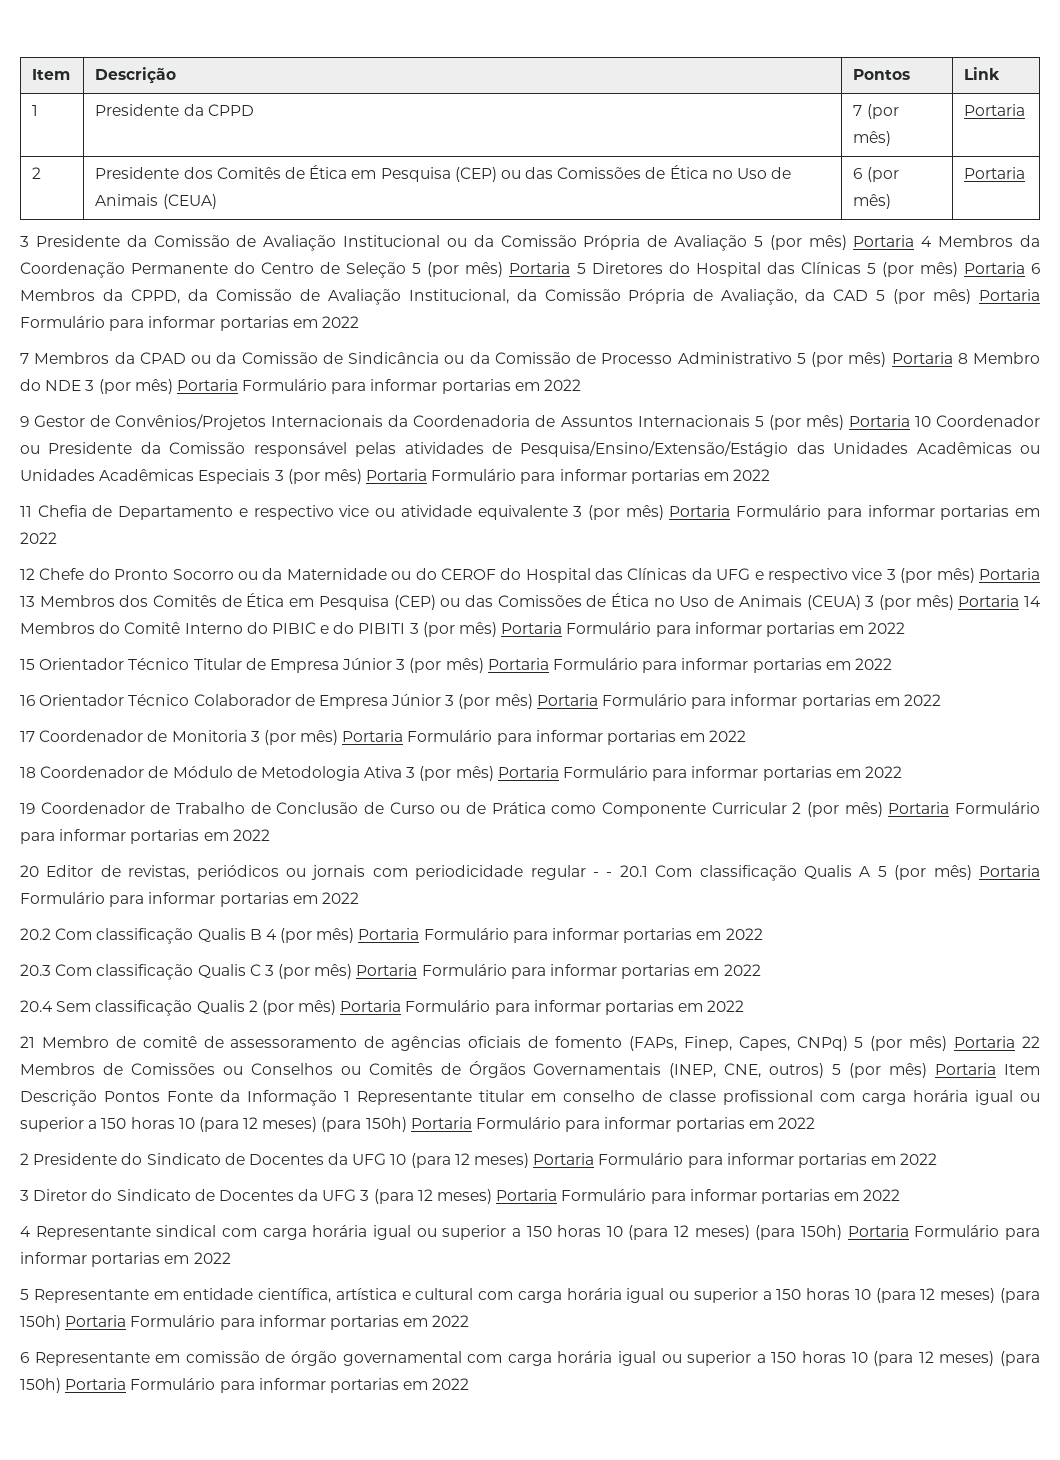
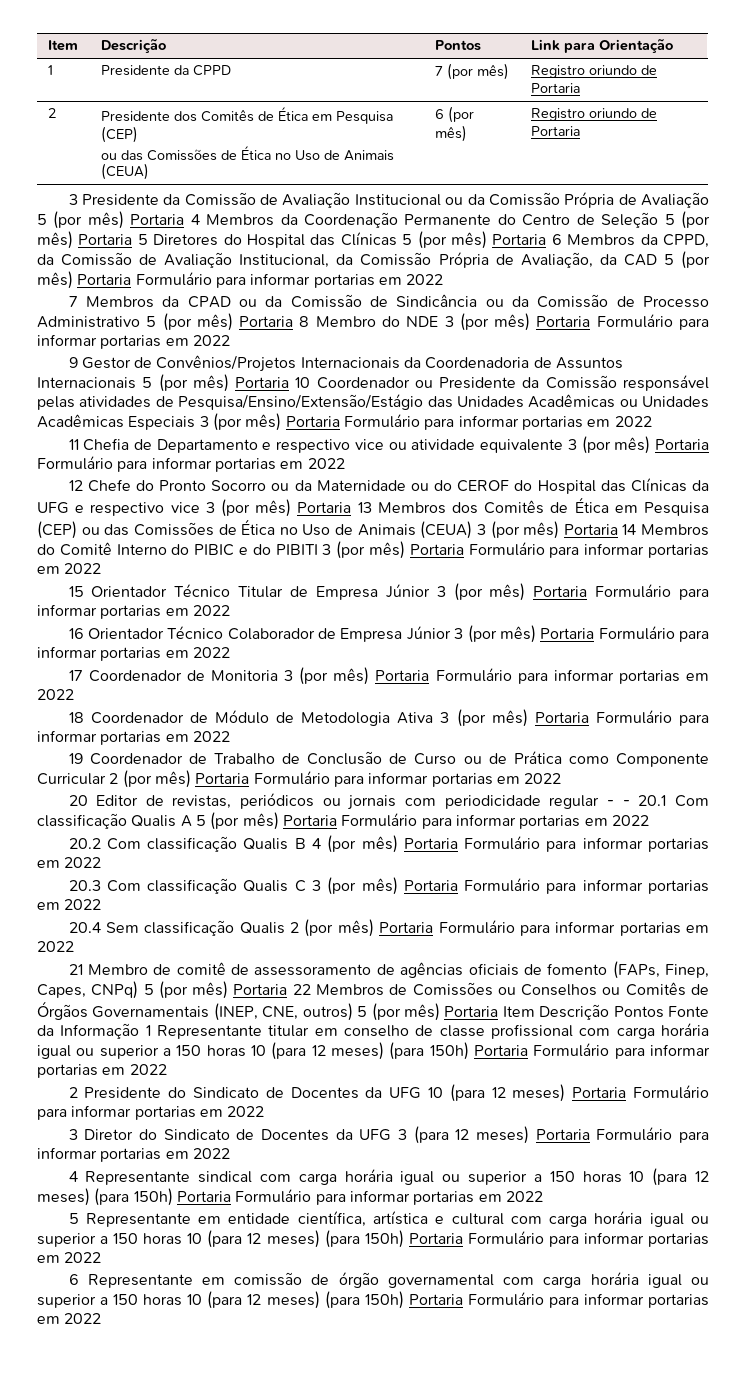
- Item | Descrição | Pontos | Link
+ Item | Descrição | Pontos | Link para Orientação
- 1 | Presidente da CPPD | 7 (por mês) | Portaria
+ 1 | Presidente da CPPD | 7 (por mês) | Registro oriundo de Portaria
- 2 | Presidente dos Comitês de Ética em Pesquisa (CEP) ou das Comissões de Ética no Uso de Animais (CEUA) | 6 (por mês) | Portaria
+ 2 | Presidente dos Comitês de Ética em Pesquisa (CEP)
+ ou das Comissões de Ética no Uso de Animais (CEUA) | 6 (por mês) | Registro oriundo de Portaria

